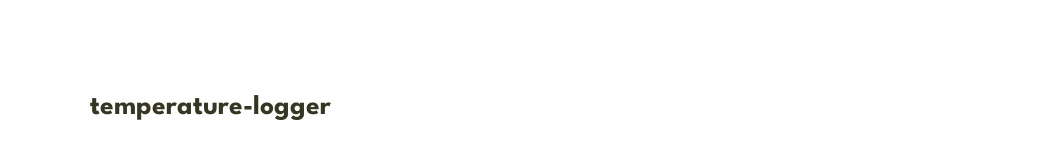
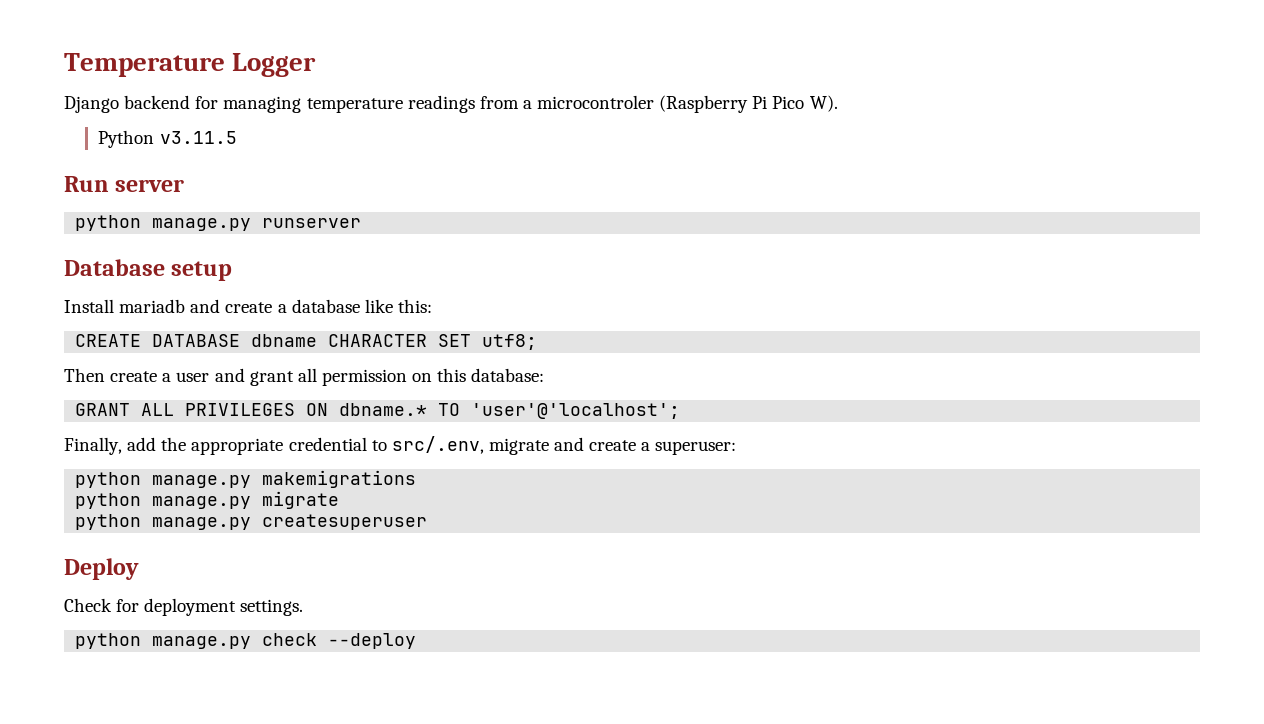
- temperature-logger
+ Temperature Logger
+ Django backend for managing temperature readings from a microcontroler (Raspberry Pi Pico W).
+ Python v3.11.5
+ Run server
+ python manage.py runserver
+ Database setup
+ Install mariadb and create a database like this:
+ CREATE DATABASE dbname CHARACTER SET utf8;
+ Then create a user and grant all permission on this database:
+ GRANT ALL PRIVILEGES ON dbname.* TO 'user'@'localhost';
+ Finally, add the appropriate credential to src/.env, migrate and create a superuser:
+ python manage.py makemigrations
+ python manage.py migrate
+ python manage.py createsuperuser
+ Deploy
+ Check for deployment settings.
+ python manage.py check --deploy

